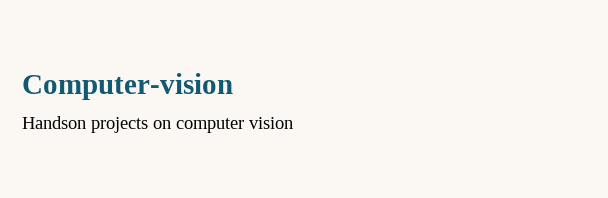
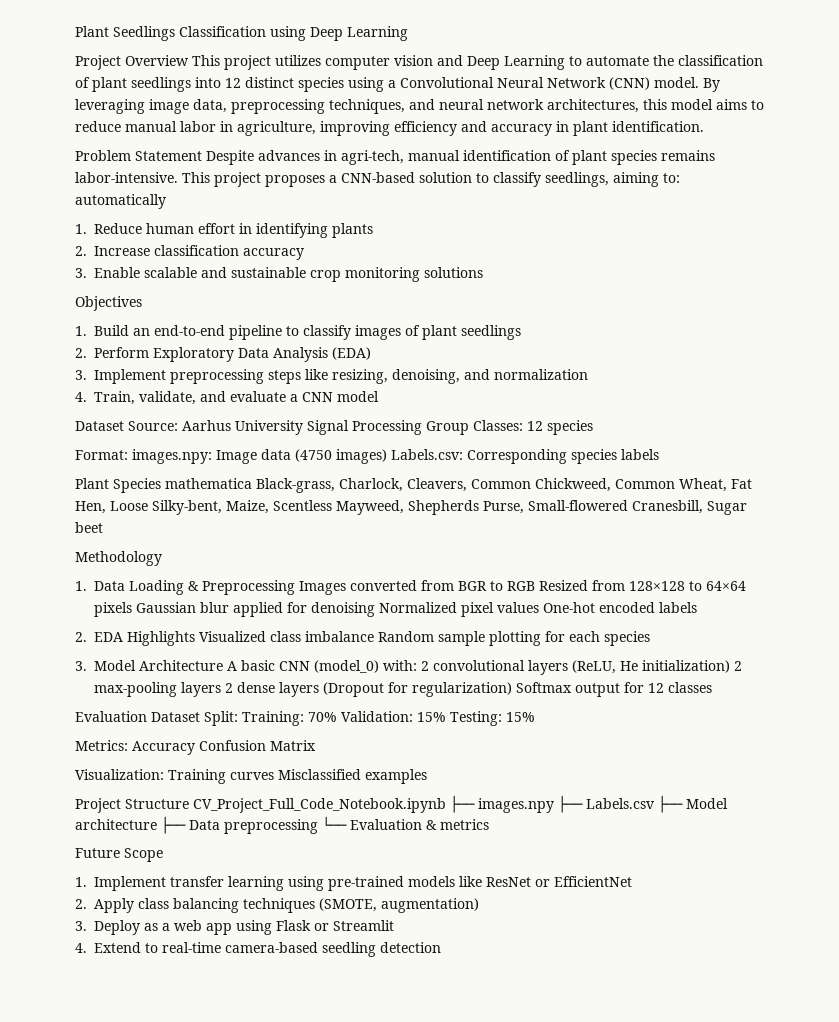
- Computer-vision
- Handson projects on computer vision
+ Plant Seedlings Classification using Deep Learning
+ Project Overview This project utilizes computer vision and Deep Learning to automate the classification of plant seedlings into 12 distinct species using a Convolutional Neural Network (CNN) model. By leveraging image data, preprocessing techniques, and neural network architectures, this model aims to reduce manual labor in agriculture, improving efficiency and accuracy in plant identification.
+ Problem Statement Despite advances in agri-tech, manual identification of plant species remains labor-intensive. This project proposes a CNN-based solution to classify seedlings, aiming to: automatically
+ 1. Reduce human effort in identifying plants
+ 2. Increase classification accuracy
+ 3. Enable scalable and sustainable crop monitoring solutions
+ Objectives
+ 1. Build an end-to-end pipeline to classify images of plant seedlings
+ 2. Perform Exploratory Data Analysis (EDA)
+ 3. Implement preprocessing steps like resizing, denoising, and normalization
+ 4. Train, validate, and evaluate a CNN model
+ Dataset Source: Aarhus University Signal Processing Group Classes: 12 species
+ Format: images.npy: Image data (4750 images) Labels.csv: Corresponding species labels
+ Plant Species mathematica Black-grass, Charlock, Cleavers, Common Chickweed, Common Wheat, Fat Hen, Loose Silky-bent, Maize, Scentless Mayweed, Shepherds Purse, Small-flowered Cranesbill, Sugar beet
+ Methodology
+ 1. Data Loading & Preprocessing Images converted from BGR to RGB Resized from 128×128 to 64×64 pixels Gaussian blur applied for denoising Normalized pixel values One-hot encoded labels
+ 2. EDA Highlights Visualized class imbalance Random sample plotting for each species
+ 3. Model Architecture A basic CNN (model_0) with: 2 convolutional layers (ReLU, He initialization) 2 max-pooling layers 2 dense layers (Dropout for regularization) Softmax output for 12 classes
+ Evaluation Dataset Split: Training: 70% Validation: 15% Testing: 15%
+ Metrics: Accuracy Confusion Matrix
+ Visualization: Training curves Misclassified examples
+ Project Structure CV_Project_Full_Code_Notebook.ipynb ├── images.npy ├── Labels.csv ├── Model architecture ├── Data preprocessing └── Evaluation & metrics
+ Future Scope
+ 1. Implement transfer learning using pre-trained models like ResNet or EfficientNet
+ 2. Apply class balancing techniques (SMOTE, augmentation)
+ 3. Deploy as a web app using Flask or Streamlit
+ 4. Extend to real-time camera-based seedling detection

